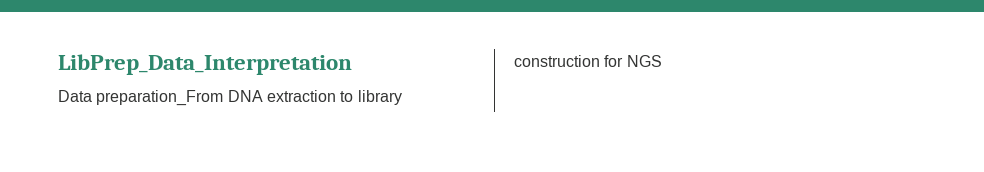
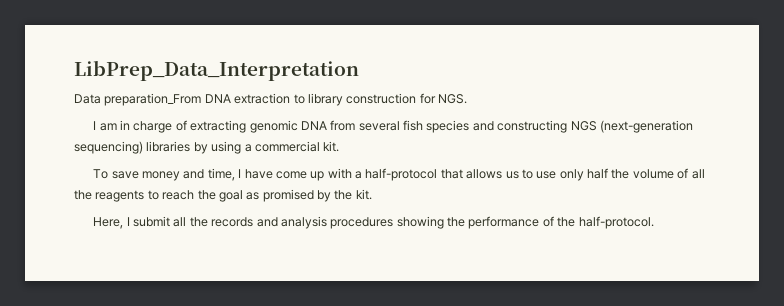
- Data preparation_From DNA extraction to library construction for NGS
+ Data preparation_From DNA extraction to library construction for NGS.
+ I am in charge of extracting genomic DNA from several fish species and constructing NGS (next-generation sequencing) libraries by using a commercial kit.
+ To save money and time, I have come up with a half-protocol that allows us to use only half the volume of all the reagents to reach the goal as promised by the kit.
+ Here, I submit all the records and analysis procedures showing the performance of the half-protocol.

